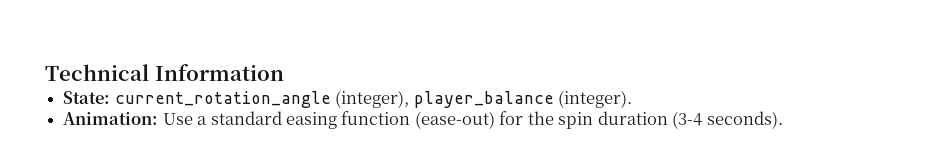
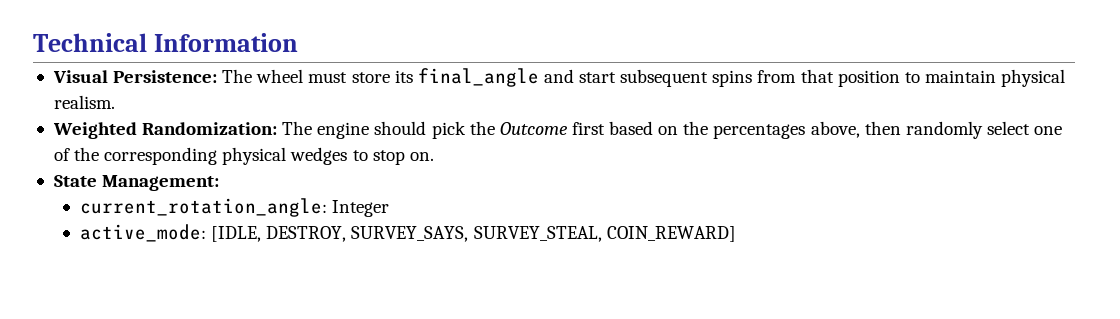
- State: current_rotation_angle (integer), player_balance (integer).
- Animation: Use a standard easing function (ease-out) for the spin duration (3-4 seconds).
+ Visual Persistence: The wheel must store its final_angle and start subsequent spins from that position to maintain physical realism.
+ Weighted Randomization: The engine should pick the Outcome first based on the percentages above, then randomly select one of the corresponding physical wedges to stop on.
+ State Management:
+ current_rotation_angle: Integer
+ active_mode: [IDLE, DESTROY, SURVEY_SAYS, SURVEY_STEAL, COIN_REWARD]

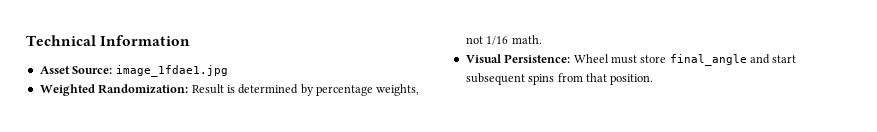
+ Asset Source: image_1fdae1.jpg
+ Weighted Randomization: Result is determined by percentage weights, not 1/16 math.
- Visual Persistence: The wheel must store its final_angle and start subsequent spins from that position to maintain physical realism.
- Weighted Randomization: The engine should pick the Outcome first based on the percentages above, then randomly select one of the corresponding physical wedges to stop on.
- State Management:
- current_rotation_angle: Integer
- active_mode: [IDLE, DESTROY, SURVEY_SAYS, SURVEY_STEAL, COIN_REWARD]
+ Visual Persistence: Wheel must store final_angle and start subsequent spins from that position.

